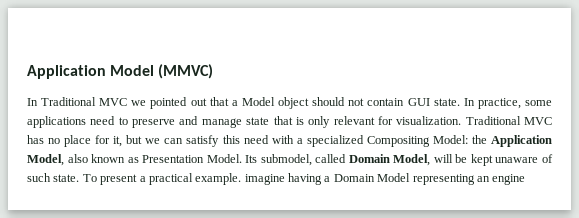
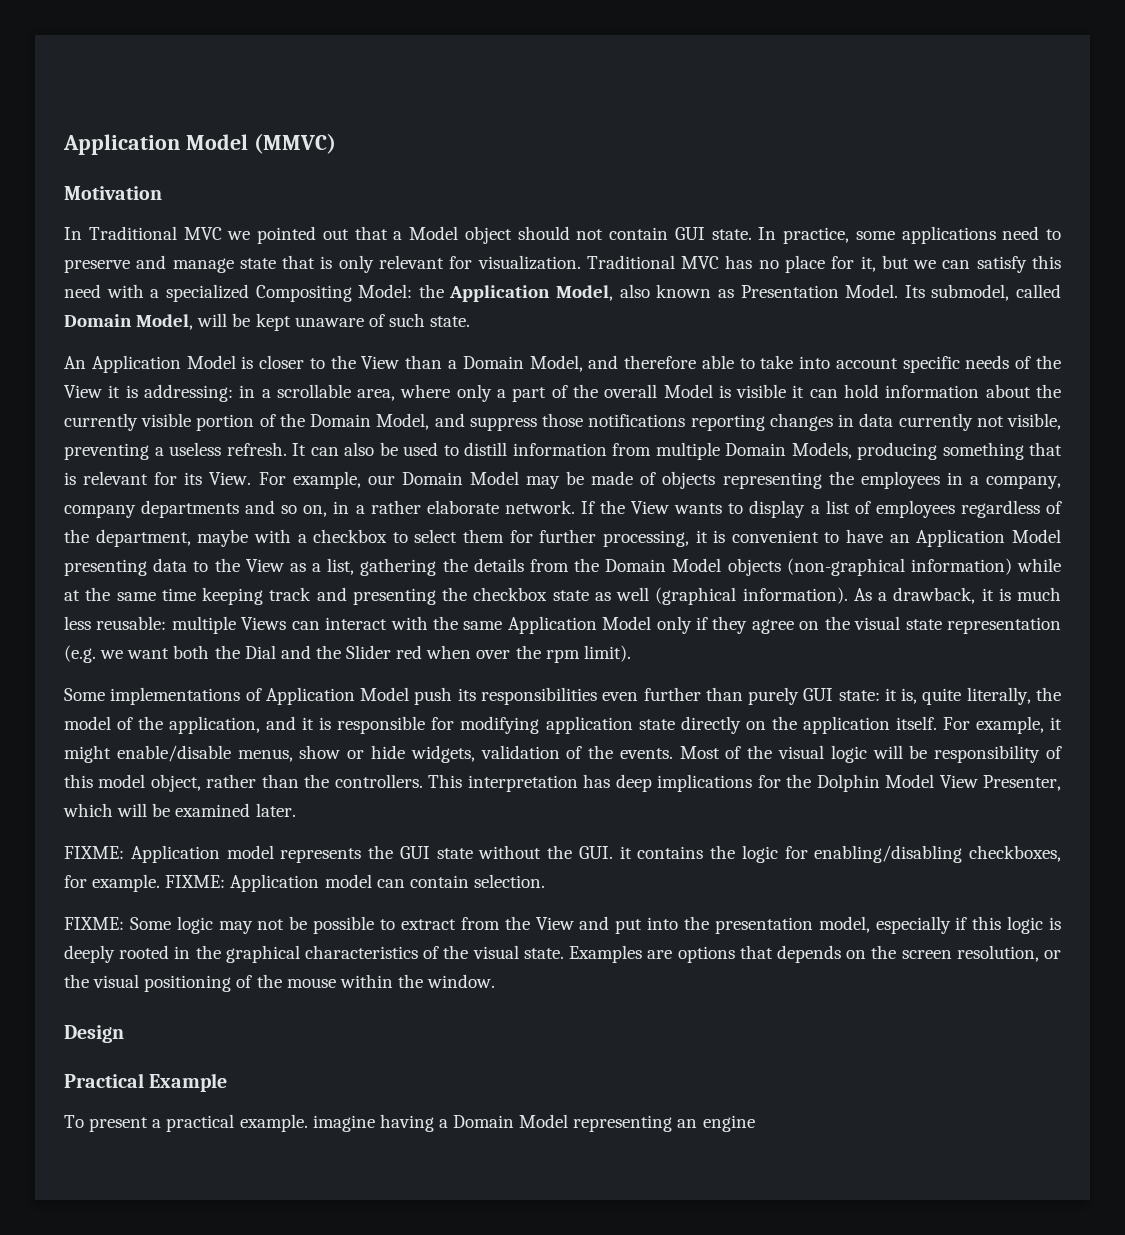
+ Motivation
- Its submodel, called Domain Model, will be kept unaware of such state. To present a practical example. imagine having a Domain Model representing an engine
+ Its submodel, called Domain Model, will be kept unaware of such state.
+ An Application Model is closer to the View than a Domain Model, and therefore able to take into account specific needs of the View it is addressing: in a scrollable area, where only a part of the overall Model is visible it can hold information about the currently visible portion of the Domain Model, and suppress those notifications reporting changes in data currently not visible, preventing a useless refresh. It can also be used to distill information from multiple Domain Models, producing something that is relevant for its View. For example, our Domain Model may be made of objects representing the employees in a company, company departments and so on, in a rather elaborate network. If the View wants to display a list of employees regardless of the department, maybe with a checkbox to select them for further processing, it is convenient to have an Application Model presenting data to the View as a list, gathering the details from the Domain Model objects (non-graphical information) while at the same time keeping track and presenting the checkbox state as well (graphical information). As a drawback, it is much less reusable: multiple Views can interact with the same Application Model only if they agree on the visual state representation (e.g. we want both the Dial and the Slider red when over the rpm limit).
+ Some implementations of Application Model push its responsibilities even further than purely GUI state: it is, quite literally, the model of the application, and it is responsible for modifying application state directly on the application itself. For example, it might enable/disable menus, show or hide widgets, validation of the events. Most of the visual logic will be responsibility of this model object, rather than the controllers. This interpretation has deep implications for the Dolphin Model View Presenter, which will be examined later.
+ FIXME: Application model represents the GUI state without the GUI. it contains the logic for enabling/disabling checkboxes, for example. FIXME: Application model can contain selection.
+ FIXME: Some logic may not be possible to extract from the View and put into the presentation model, especially if this logic is deeply rooted in the graphical characteristics of the visual state. Examples are options that depends on the screen resolution, or the visual positioning of the mouse within the window.
+ Design
+ Practical Example
+ To present a practical example. imagine having a Domain Model representing an engine

